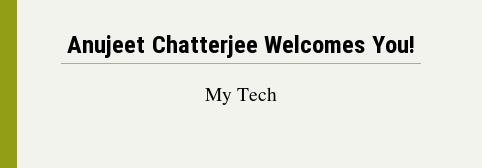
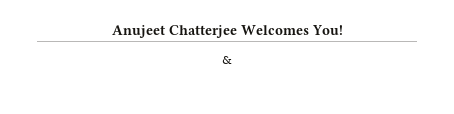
- My Tech
+ &

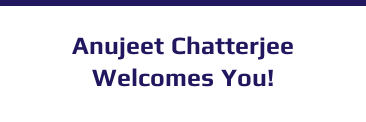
- &

